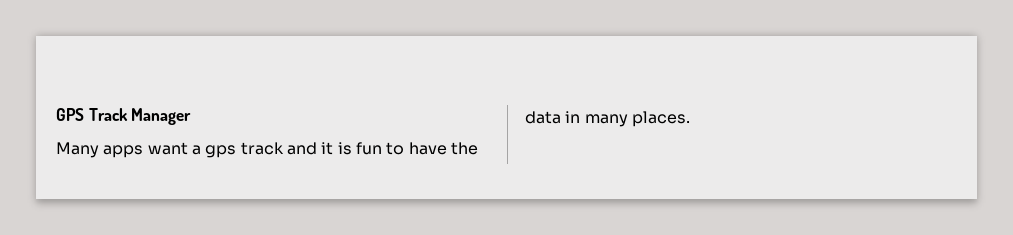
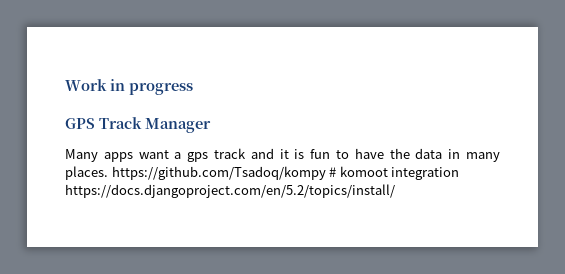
+ Work in progress
- Many apps want a gps track and it is fun to have the data in many places.
+ Many apps want a gps track and it is fun to have the data in many places. https://github.com/Tsadoq/kompy # komoot integration https://docs.djangoproject.com/en/5.2/topics/install/

